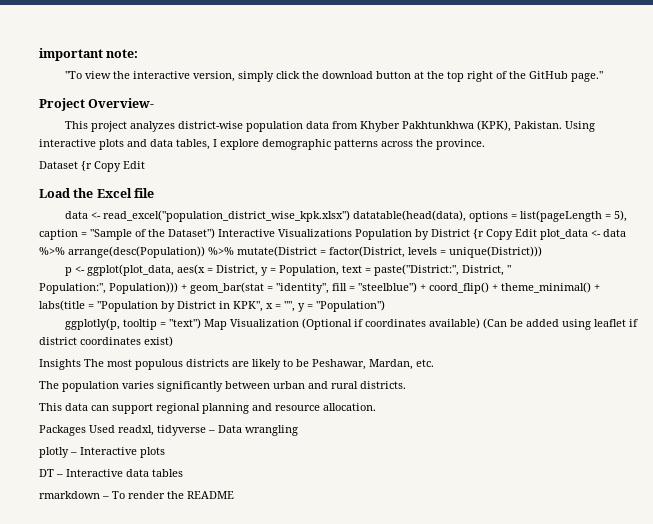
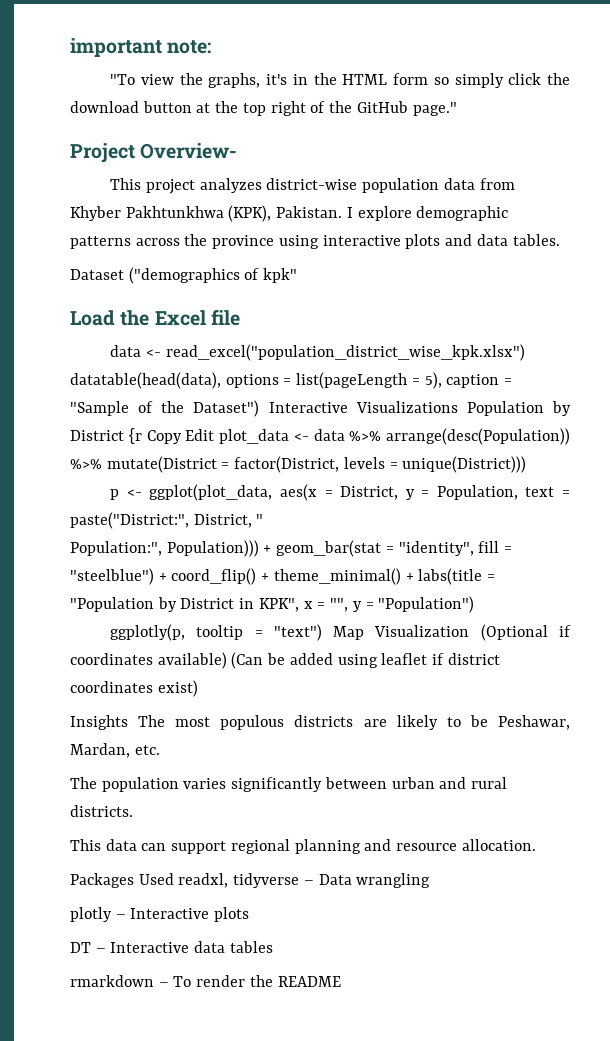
- "To view the interactive version, simply click the download button at the top right of the GitHub page."
+ "To view the graphs, it's in the HTML form so simply click the download button at the top right of the GitHub page."
- Using interactive plots and data tables, I explore demographic patterns across the province.
- Dataset {r Copy Edit
+ I explore demographic patterns across the province using interactive plots and data tables.
+ Dataset ("demographics of kpk"

